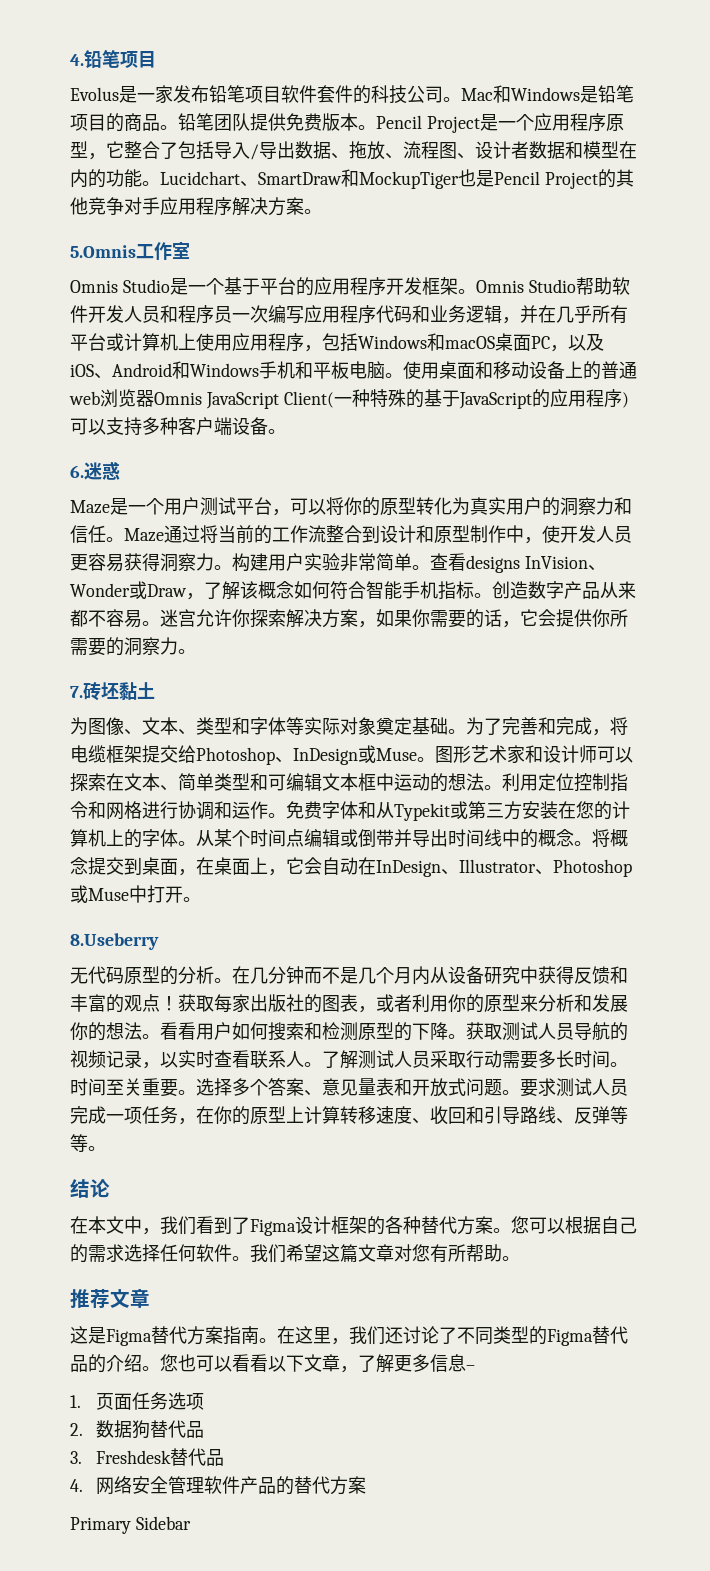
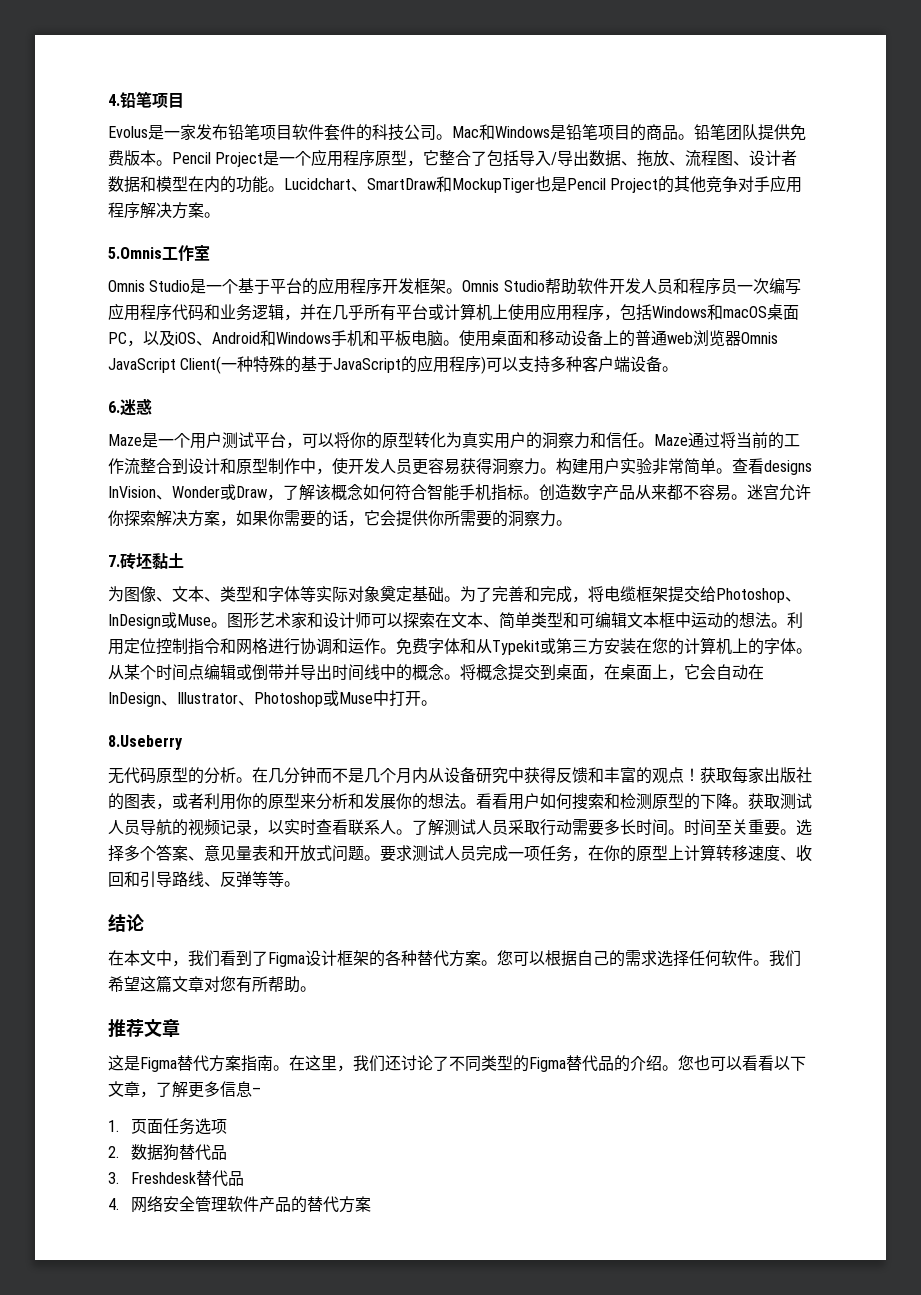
- Primary Sidebar

